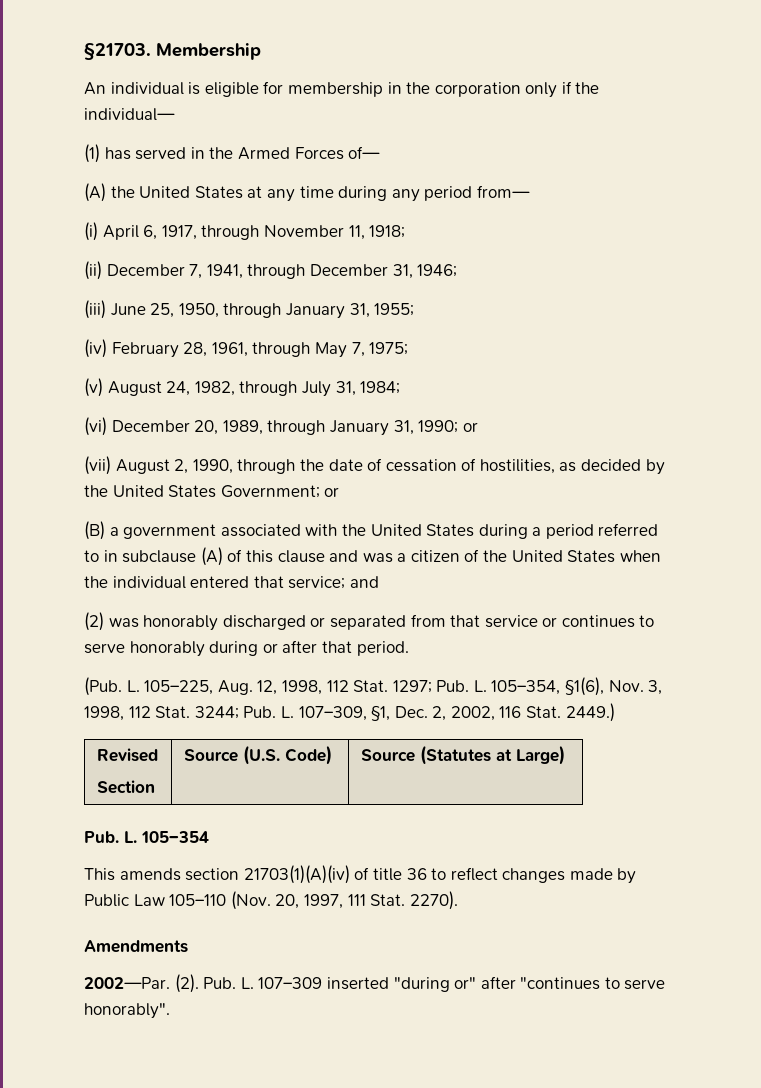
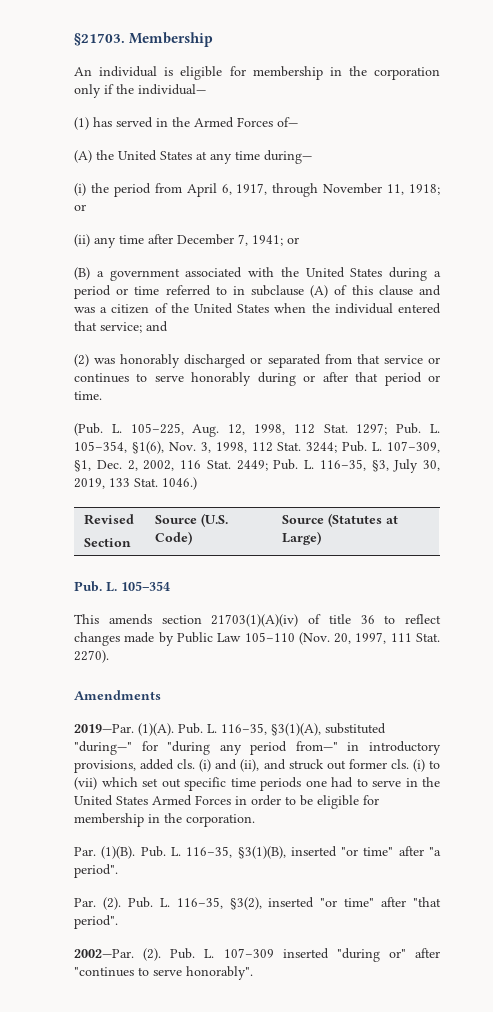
- (A) the United States at any time during any period from—
- (i) April 6, 1917, through November 11, 1918;
+ (A) the United States at any time during—
+ (i) the period from April 6, 1917, through November 11, 1918; or
- (ii) December 7, 1941, through December 31, 1946;
- (iii) June 25, 1950, through January 31, 1955;
- (iv) February 28, 1961, through May 7, 1975;
- (v) August 24, 1982, through July 31, 1984;
- (vi) December 20, 1989, through January 31, 1990; or
- (vii) August 2, 1990, through the date of cessation of hostilities, as decided by the United States Government; or
+ (ii) any time after December 7, 1941; or
- (B) a government associated with the United States during a period referred to in subclause (A) of this clause and was a citizen of the United States when the individual entered that service; and
+ (B) a government associated with the United States during a period or time referred to in subclause (A) of this clause and was a citizen of the United States when the individual entered that service; and
- (2) was honorably discharged or separated from that service or continues to serve honorably during or after that period.
+ (2) was honorably discharged or separated from that service or continues to serve honorably during or after that period or time.
- 2449.)
+ 2449; Pub. L. 116–35, §3, July 30, 2019, 133 Stat. 1046.)
+ 2019—Par. (1)(A). Pub. L. 116–35, §3(1)(A), substituted "during—" for "during any period from—" in introductory provisions, added cls. (i) and (ii), and struck out former cls. (i) to (vii) which set out specific time periods one had to serve in the United States Armed Forces in order to be eligible for membership in the corporation.
+ Par. (1)(B). Pub. L. 116–35, §3(1)(B), inserted "or time" after "a period".
+ Par. (2). Pub. L. 116–35, §3(2), inserted "or time" after "that period".

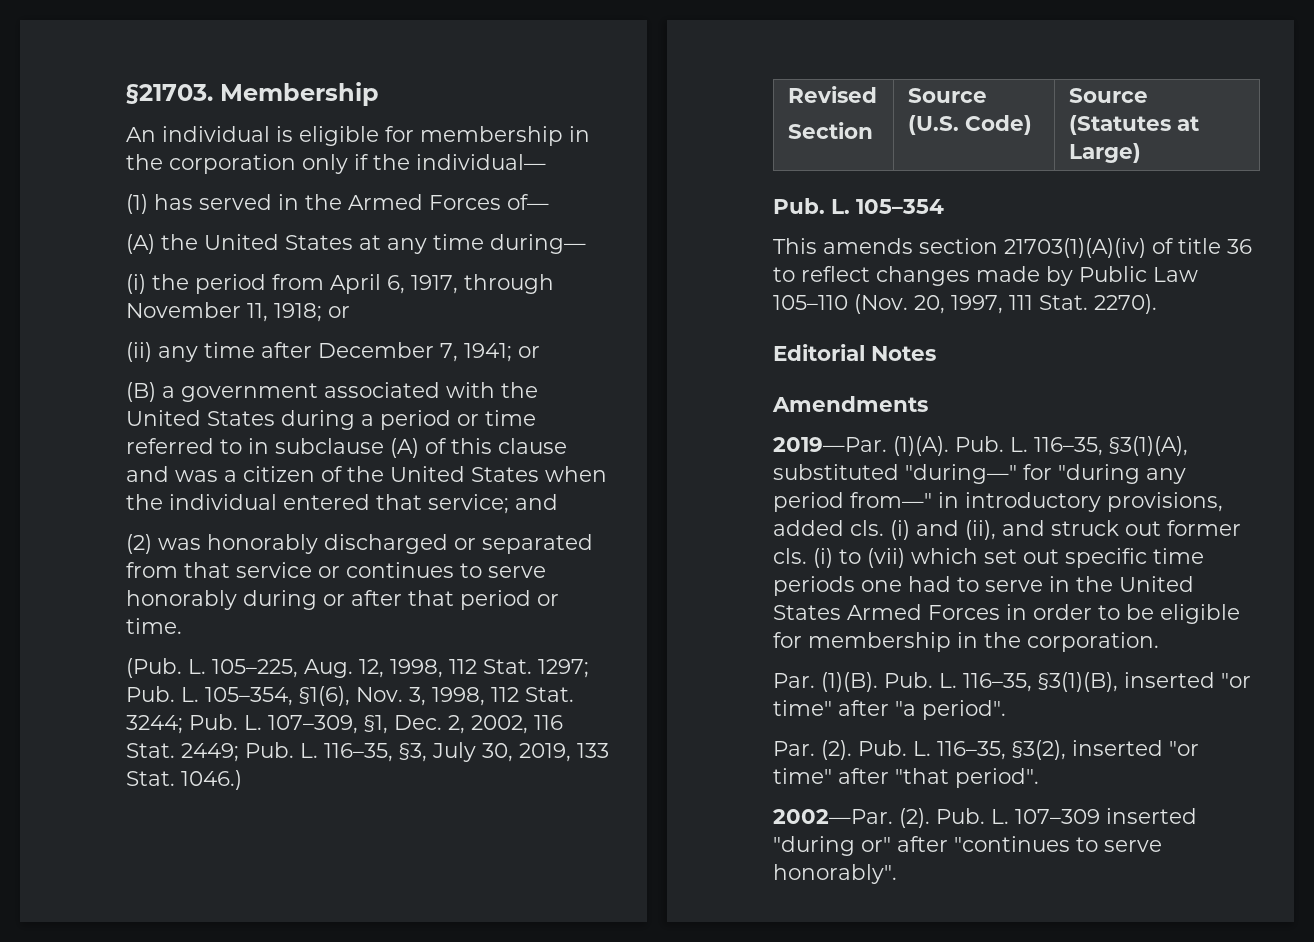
+ Editorial Notes

